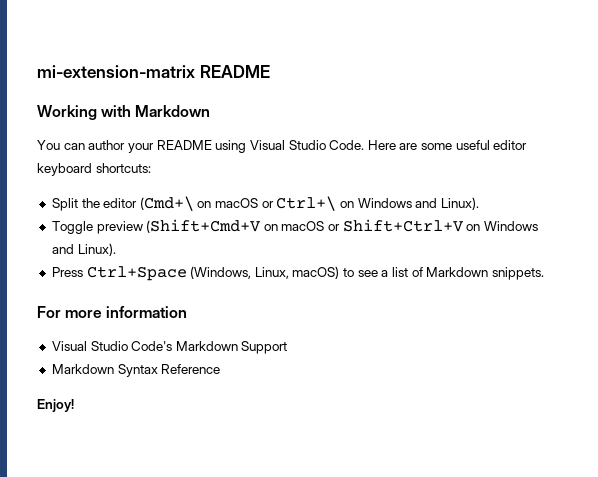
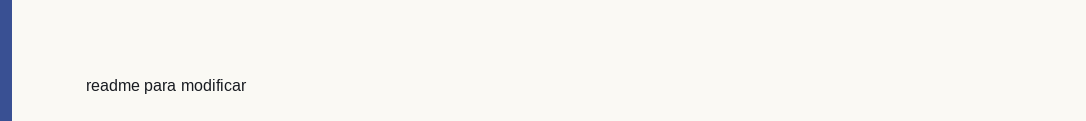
- mi-extension-matrix README
- Working with Markdown
- You can author your README using Visual Studio Code. Here are some useful editor keyboard shortcuts:
- Split the editor (Cmd+\ on macOS or Ctrl+\ on Windows and Linux).
- Toggle preview (Shift+Cmd+V on macOS or Shift+Ctrl+V on Windows and Linux).
- Press Ctrl+Space (Windows, Linux, macOS) to see a list of Markdown snippets.
- For more information
- Visual Studio Code's Markdown Support
- Markdown Syntax Reference
- Enjoy!
+ readme para modificar

